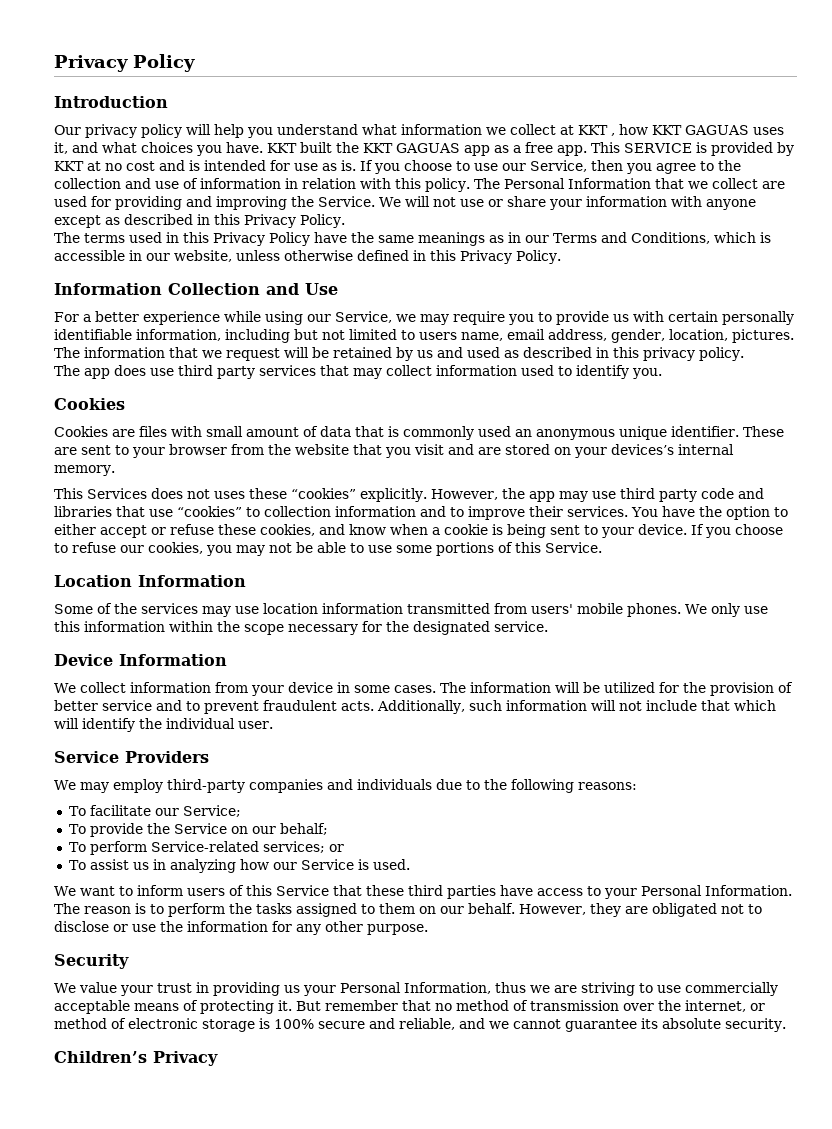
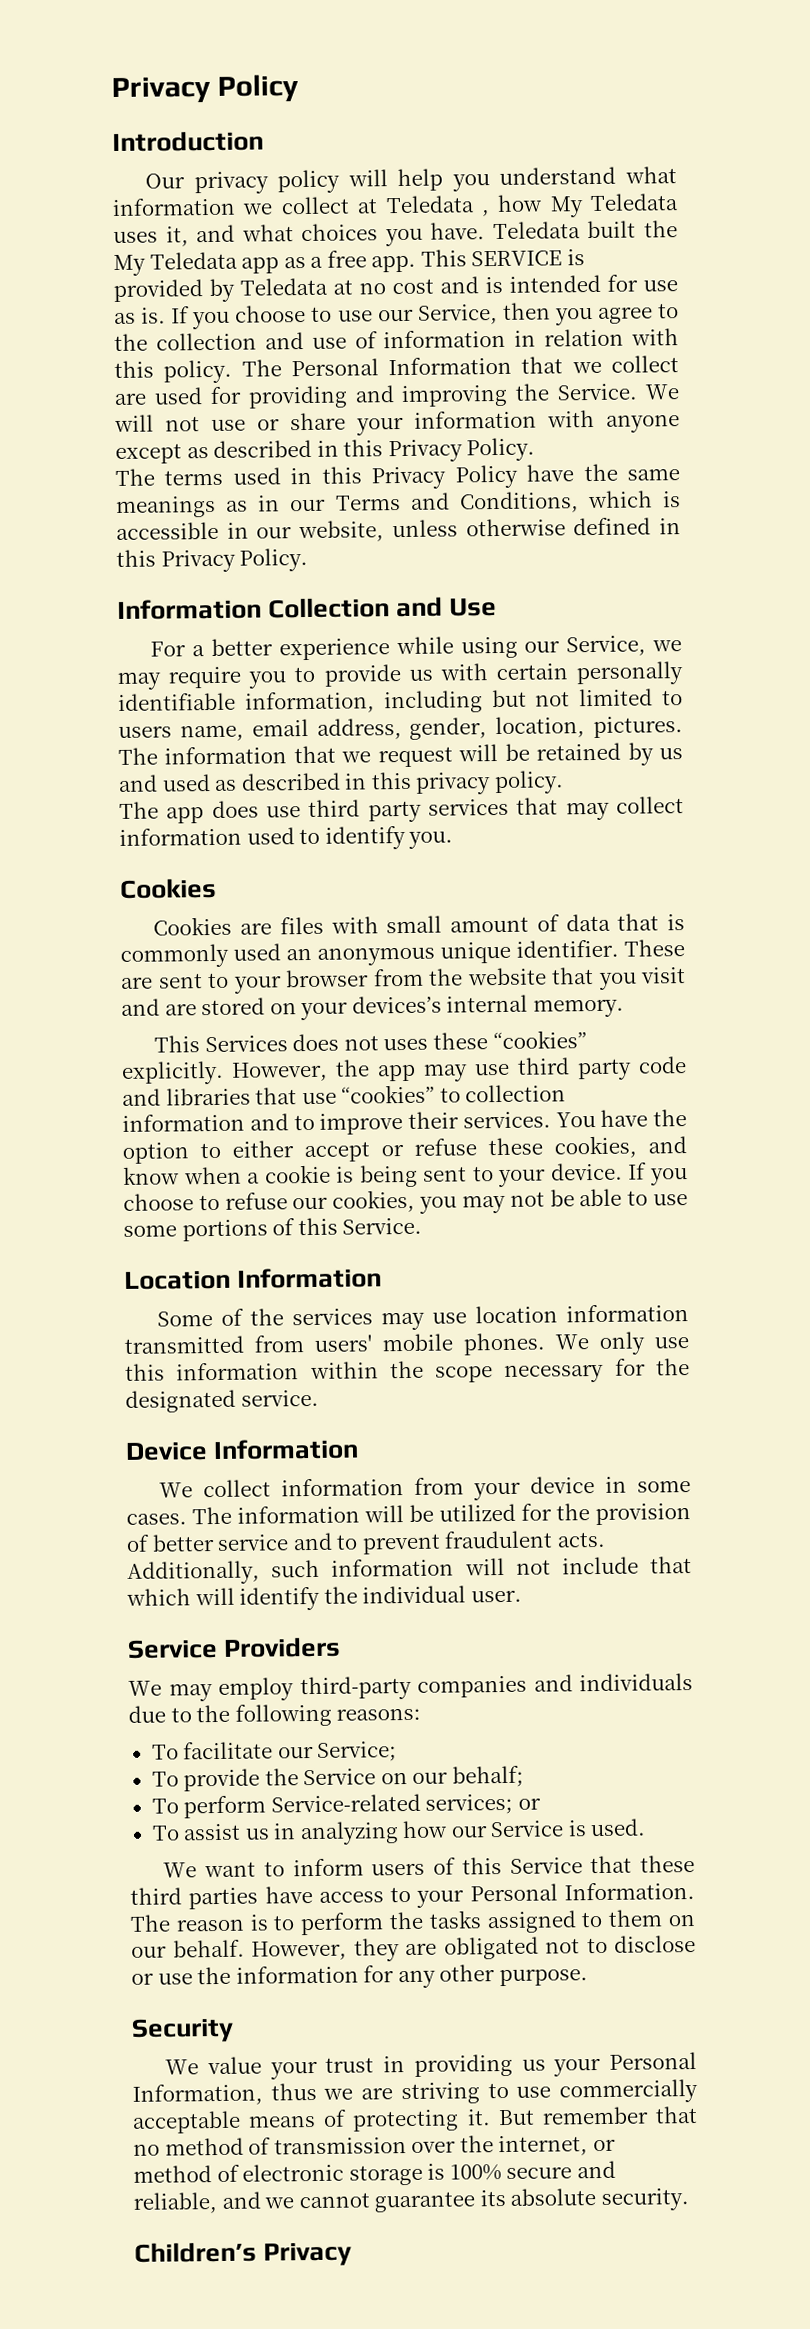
- Our privacy policy will help you understand what information we collect at KKT , how KKT GAGUAS uses it, and what choices you have.
+ Our privacy policy will help you understand what information we collect at Teledata , how My Teledata uses it, and what choices you have.
- KKT built the KKT GAGUAS app as a free app.
+ Teledata built the My Teledata app as a free app.
- This SERVICE is provided by KKT at no cost and is intended for use as is.
+ This SERVICE is provided by Teledata at no cost and is intended for use as is.

